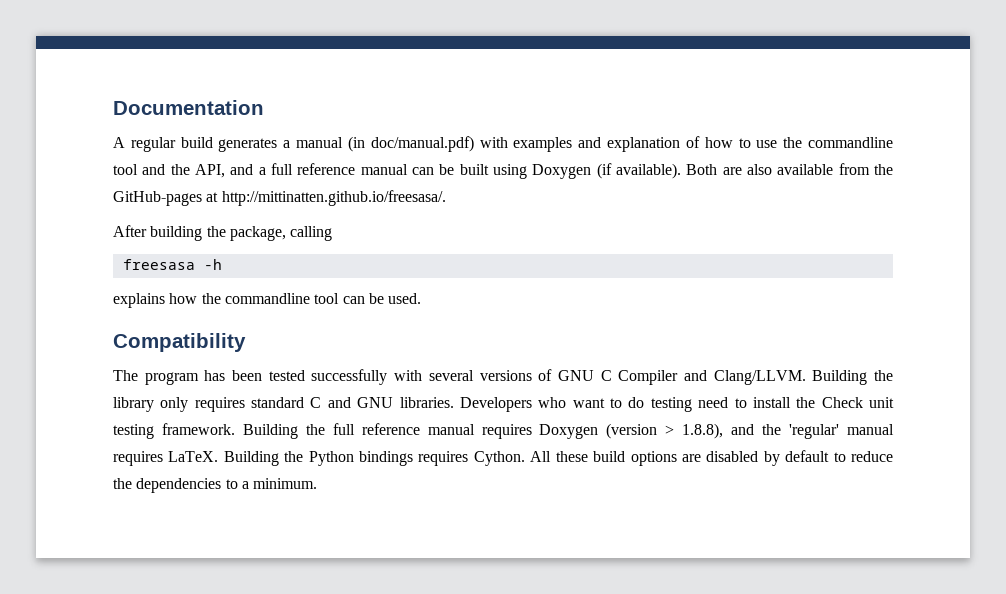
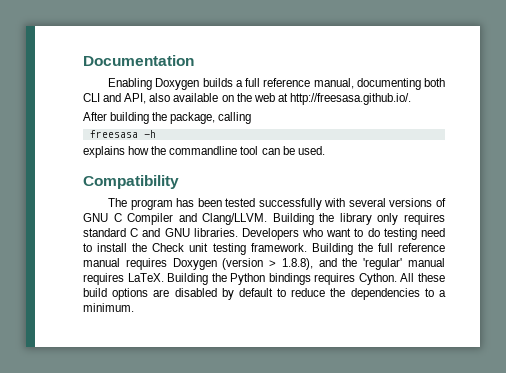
- A regular build generates a manual (in doc/manual.pdf) with examples and explanation of how to use the commandline tool and the API, and a full reference manual can be built using Doxygen (if available). Both are also available from the GitHub-pages at http://mittinatten.github.io/freesasa/.
+ Enabling Doxygen builds a full reference manual, documenting both CLI and API, also available on the web at http://freesasa.github.io/.

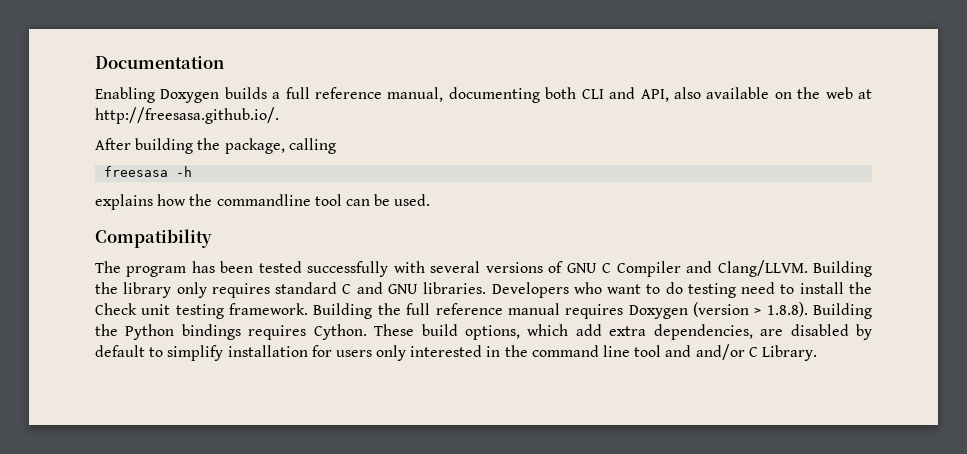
- Building the full reference manual requires Doxygen (version > 1.8.8), and the 'regular' manual requires LaTeX. Building the Python bindings requires Cython.
+ Building the full reference manual requires Doxygen (version > 1.8.8). Building the Python bindings requires Cython.
- All these build options are disabled by default to reduce the dependencies to a minimum.
+ These build options, which add extra dependencies, are disabled by default to simplify installation for users only interested in the command line tool and and/or C Library.

